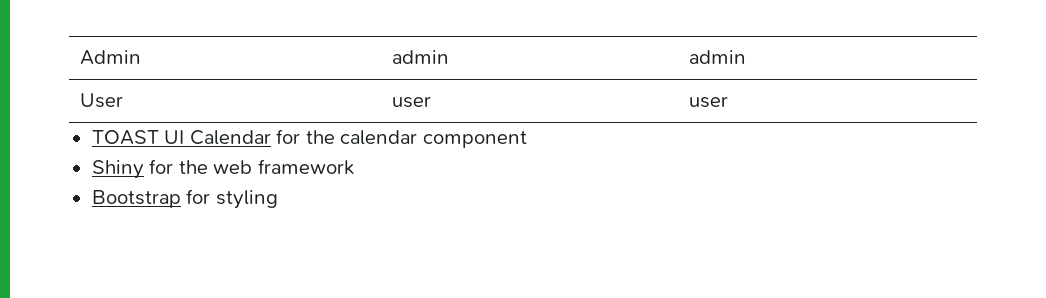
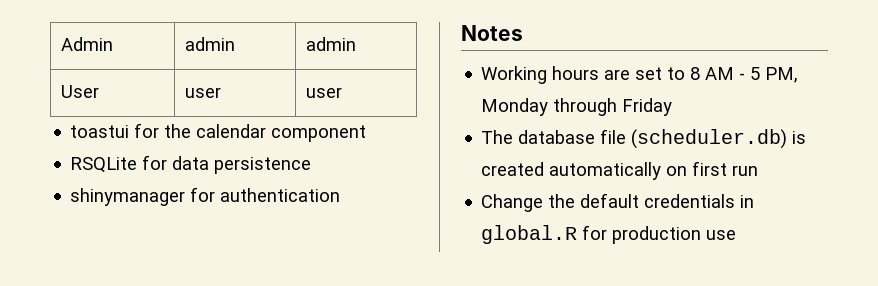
- TOAST UI Calendar for the calendar component
+ toastui for the calendar component
- Shiny for the web framework
- Bootstrap for styling
+ RSQLite for data persistence
+ shinymanager for authentication
+ Notes
+ Working hours are set to 8 AM - 5 PM, Monday through Friday
+ The database file (scheduler.db) is created automatically on first run
+ Change the default credentials in global.R for production use

